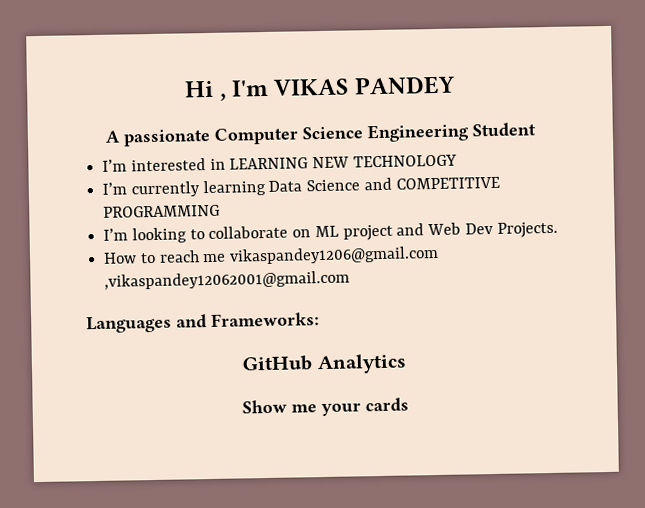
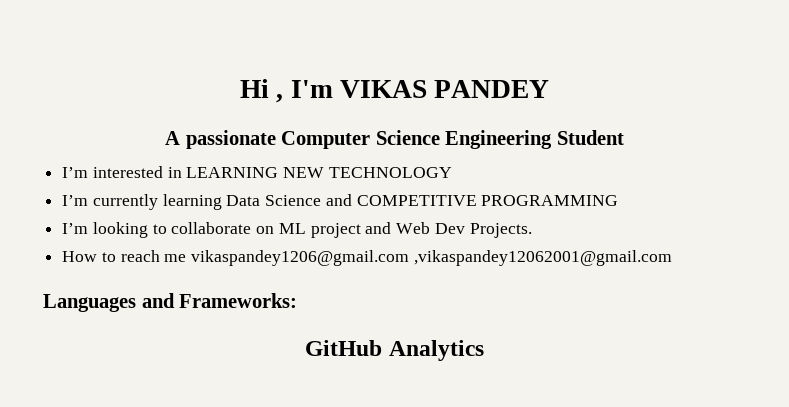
- Show me your cards

